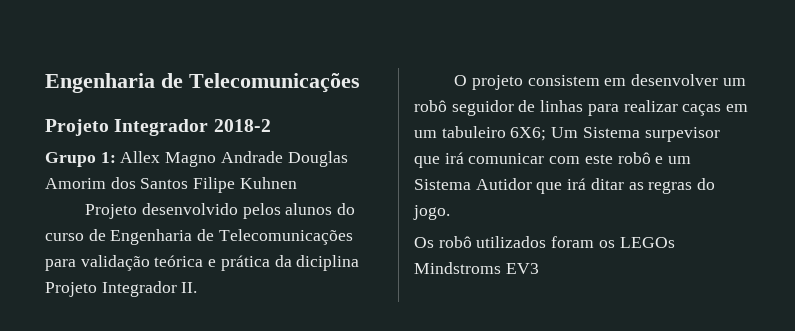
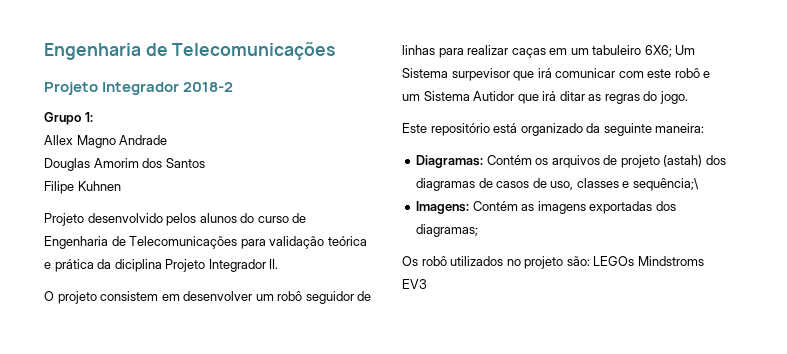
- Grupo 1: Allex Magno Andrade Douglas Amorim dos Santos Filipe Kuhnen
+ Grupo 1:
+ Allex Magno Andrade
+ Douglas Amorim dos Santos
+ Filipe Kuhnen
+ Este repositório está organizado da seguinte maneira:
+ Diagramas: Contém os arquivos de projeto (astah) dos diagramas de casos de uso, classes e sequência;\
+ Imagens: Contém as imagens exportadas dos diagramas;
- Os robô utilizados foram os LEGOs Mindstroms EV3
+ Os robô utilizados no projeto são: LEGOs Mindstroms EV3

